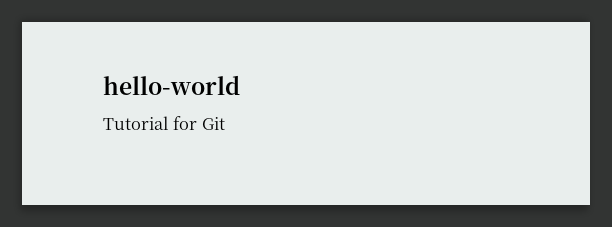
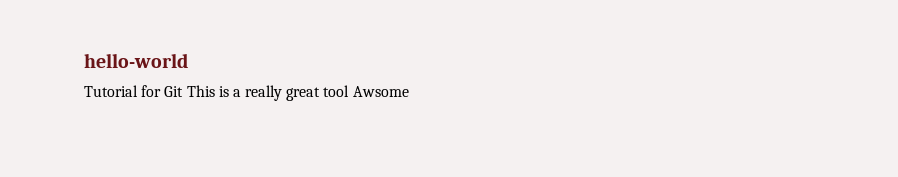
- Tutorial for Git
+ Tutorial for Git This is a really great tool Awsome

